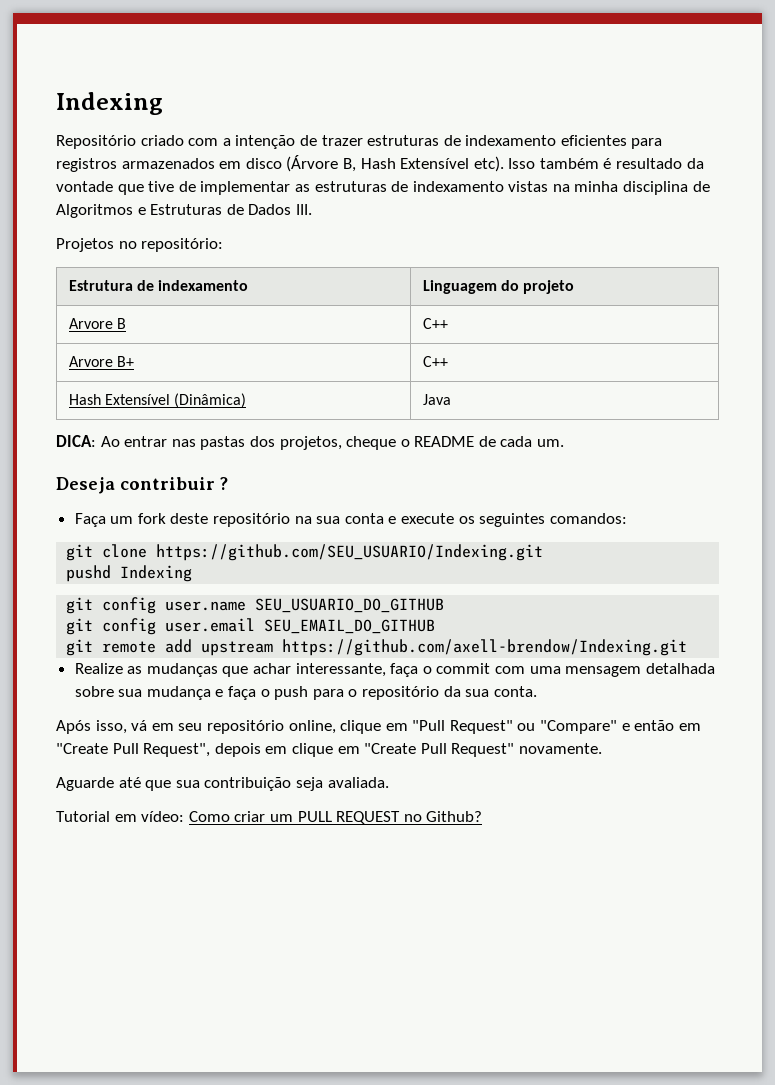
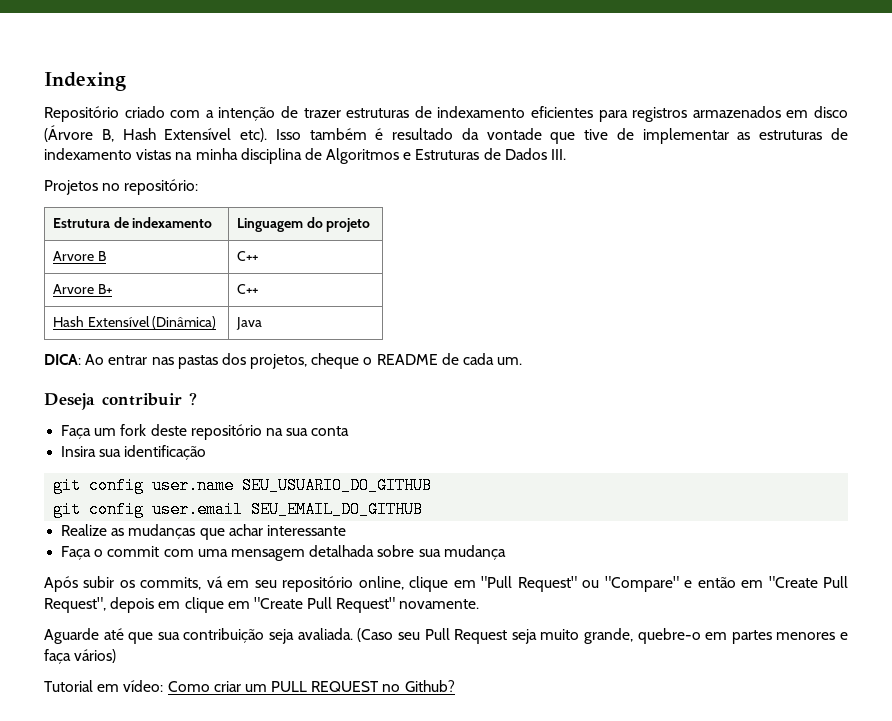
- Faça um fork deste repositório na sua conta e execute os seguintes comandos:
- git clone https://github.com/SEU_USUARIO/Indexing.git
- pushd Indexing
+ Faça um fork deste repositório na sua conta
+ Insira sua identificação
- git remote add upstream https://github.com/axell-brendow/Indexing.git
- Realize as mudanças que achar interessante, faça o commit com uma mensagem detalhada sobre sua mudança e faça o push para o repositório da sua conta.
- Após isso, vá em seu repositório online, clique em "Pull Request" ou "Compare" e então em "Create Pull Request", depois em clique em "Create Pull Request" novamente.
+ Realize as mudanças que achar interessante
+ Faça o commit com uma mensagem detalhada sobre sua mudança
+ Após subir os commits, vá em seu repositório online, clique em "Pull Request" ou "Compare" e então em "Create Pull Request", depois em clique em "Create Pull Request" novamente.
+ (Caso seu Pull Request seja muito grande, quebre-o em partes menores e faça vários)

